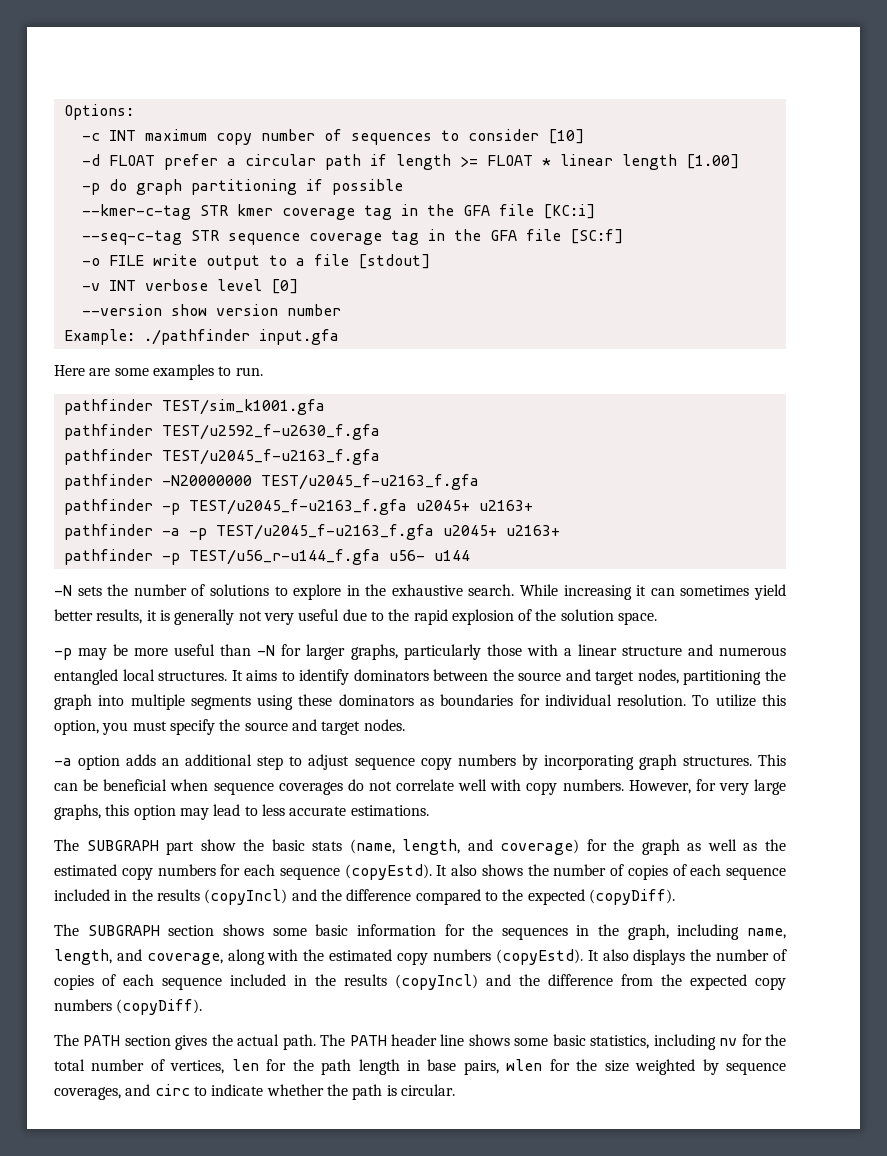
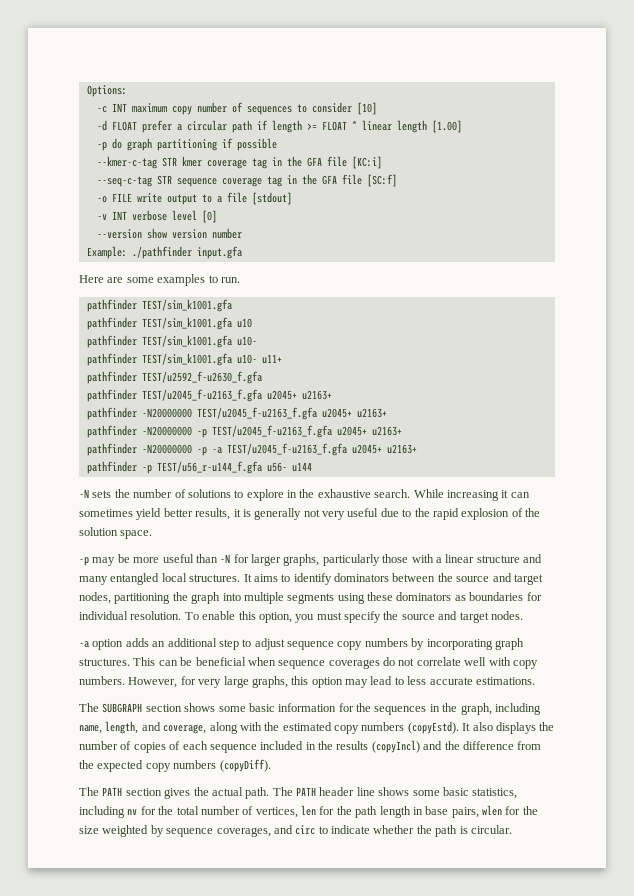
+ pathfinder TEST/sim_k1001.gfa u10
+ pathfinder TEST/sim_k1001.gfa u10-
+ pathfinder TEST/sim_k1001.gfa u10- u11+
- pathfinder TEST/u2045_f-u2163_f.gfa
+ pathfinder TEST/u2045_f-u2163_f.gfa u2045+ u2163+
- pathfinder -N20000000 TEST/u2045_f-u2163_f.gfa
- pathfinder -p TEST/u2045_f-u2163_f.gfa u2045+ u2163+
- pathfinder -a -p TEST/u2045_f-u2163_f.gfa u2045+ u2163+
+ pathfinder -N20000000 TEST/u2045_f-u2163_f.gfa u2045+ u2163+
+ pathfinder -N20000000 -p TEST/u2045_f-u2163_f.gfa u2045+ u2163+
+ pathfinder -N20000000 -p -a TEST/u2045_f-u2163_f.gfa u2045+ u2163+
- -p may be more useful than -N for larger graphs, particularly those with a linear structure and numerous entangled local structures.
+ -p may be more useful than -N for larger graphs, particularly those with a linear structure and many entangled local structures.
- To utilize this option, you must specify the source and target nodes.
+ To enable this option, you must specify the source and target nodes.
- The SUBGRAPH part show the basic stats (name, length, and coverage) for the graph as well as the estimated copy numbers for each sequence (copyEstd). It also shows the number of copies of each sequence included in the results (copyIncl) and the difference compared to the expected (copyDiff).

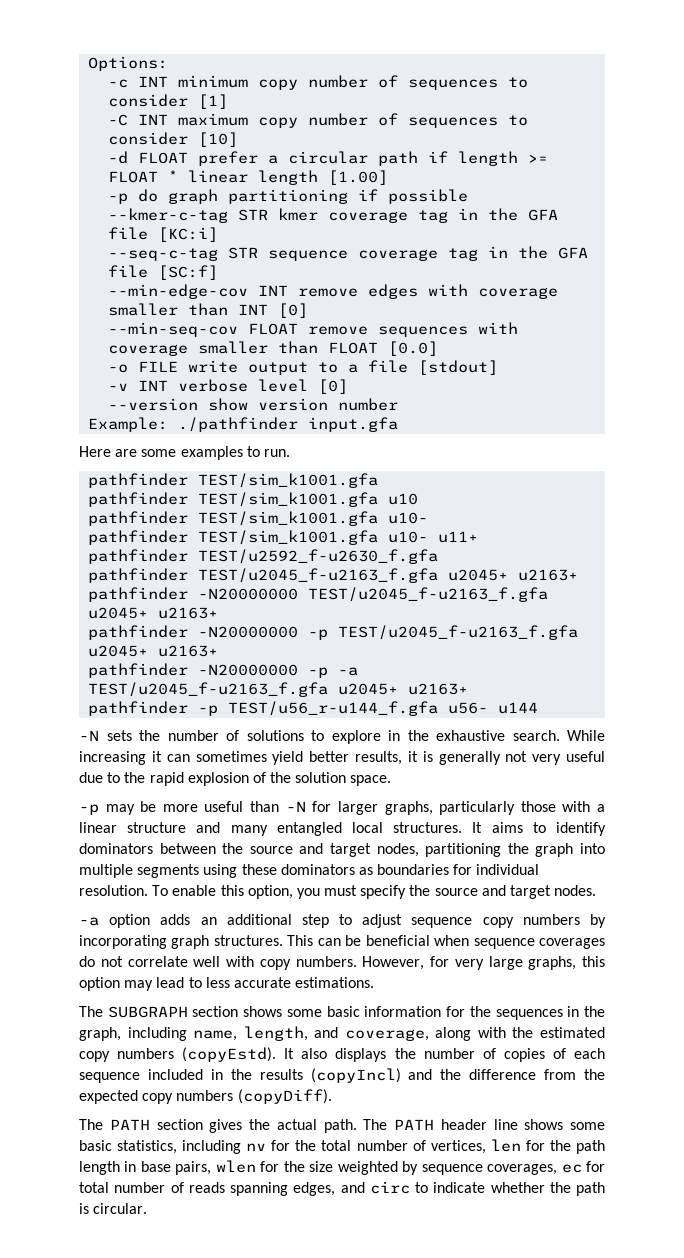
- -c INT maximum copy number of sequences to consider [10]
+ -c INT minimum copy number of sequences to consider [1]
+ -C INT maximum copy number of sequences to consider [10]
+ --min-edge-cov INT remove edges with coverage smaller than INT [0]
+ --min-seq-cov FLOAT remove sequences with coverage smaller than FLOAT [0.0]
- The PATH header line shows some basic statistics, including nv for the total number of vertices, len for the path length in base pairs, wlen for the size weighted by sequence coverages, and circ to indicate whether the path is circular.
+ The PATH header line shows some basic statistics, including nv for the total number of vertices, len for the path length in base pairs, wlen for the size weighted by sequence coverages, ec for total number of reads spanning edges, and circ to indicate whether the path is circular.

